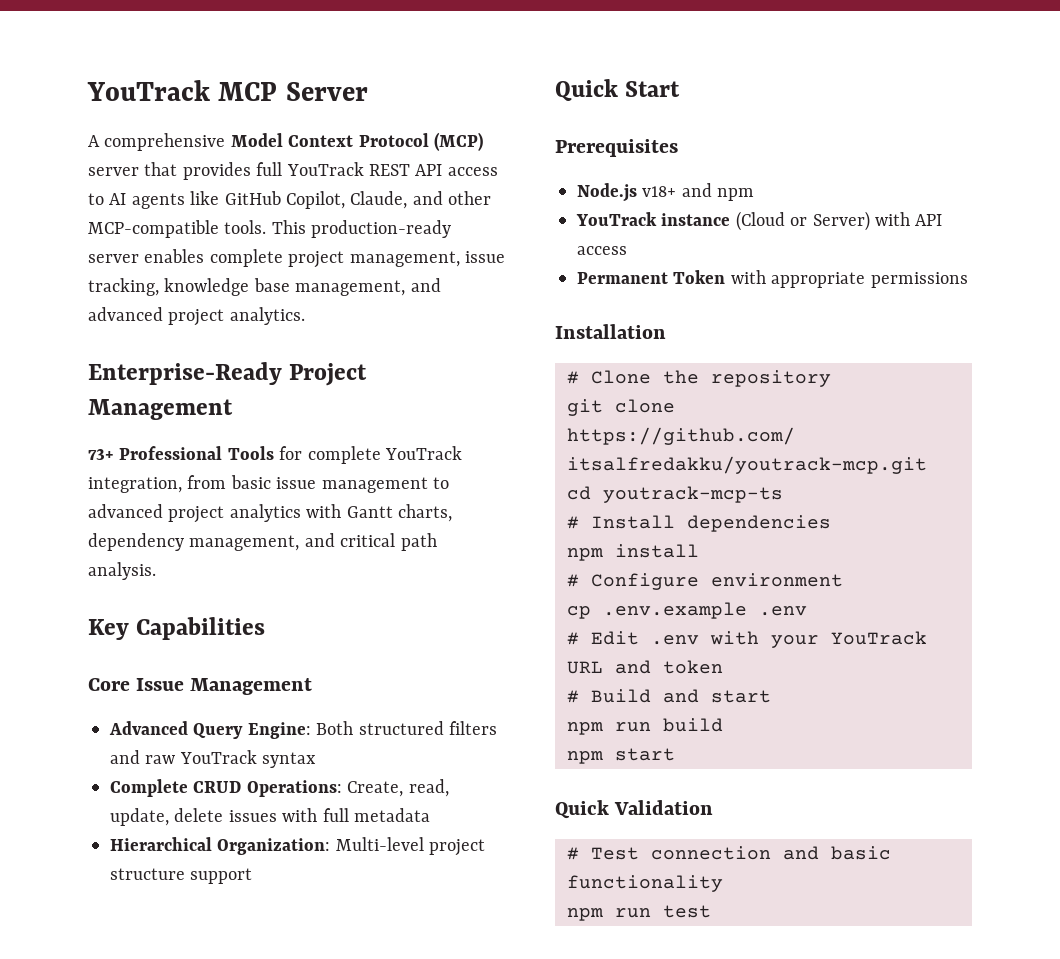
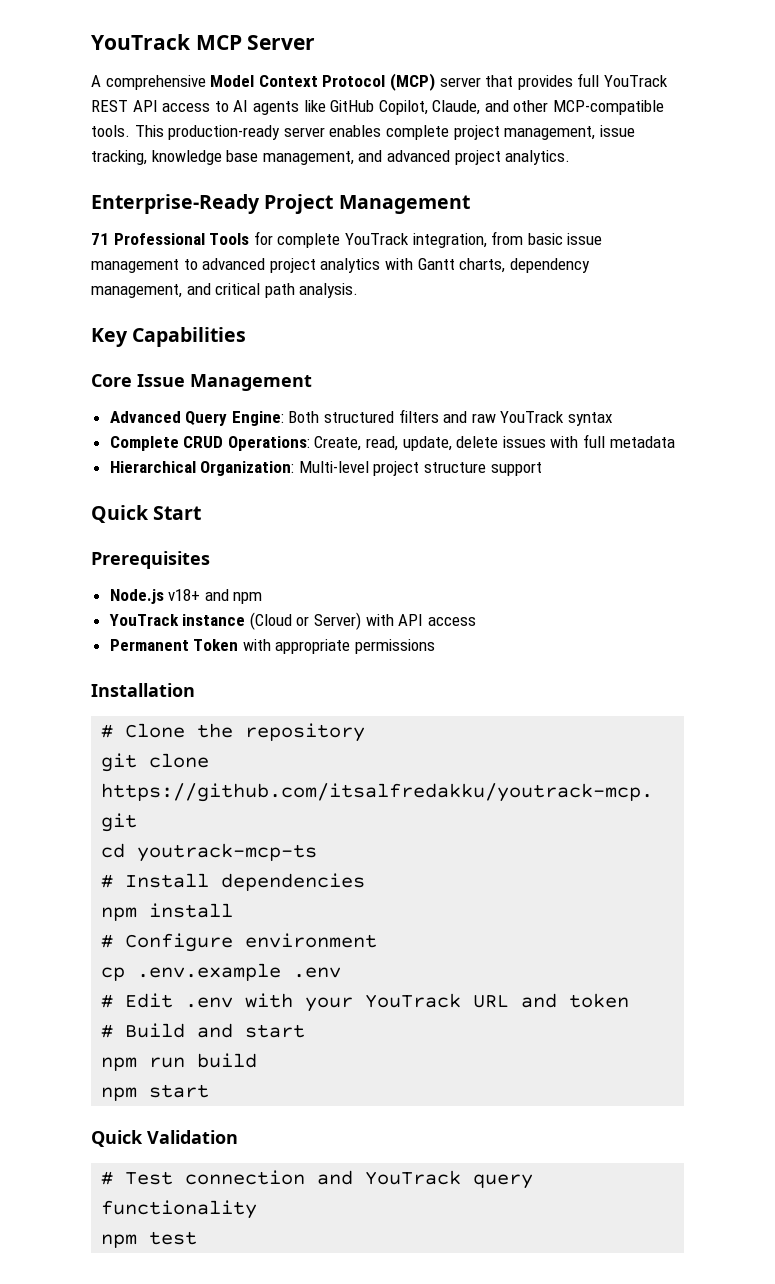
- 73+ Professional Tools for complete YouTrack integration, from basic issue management to advanced project analytics with Gantt charts, dependency management, and critical path analysis.
+ 71 Professional Tools for complete YouTrack integration, from basic issue management to advanced project analytics with Gantt charts, dependency management, and critical path analysis.
- # Test connection and basic functionality
+ # Test connection and YouTrack query functionality
- npm run test
+ npm test

